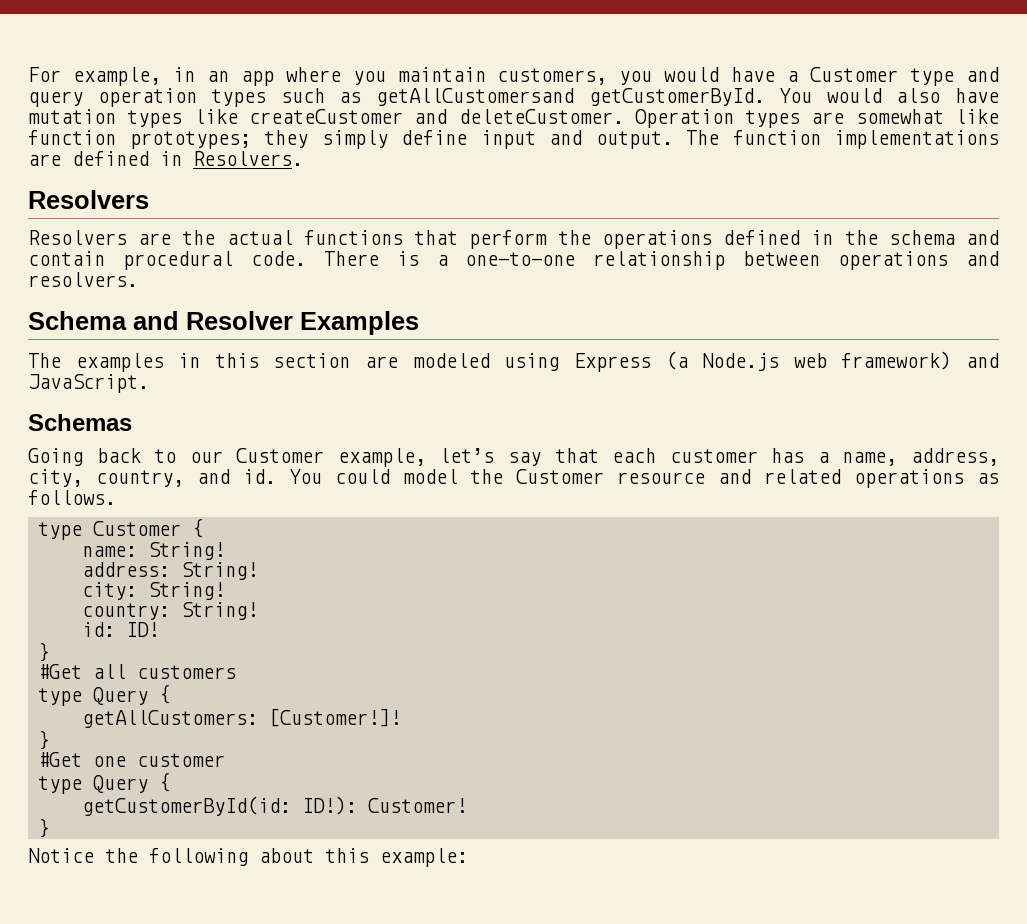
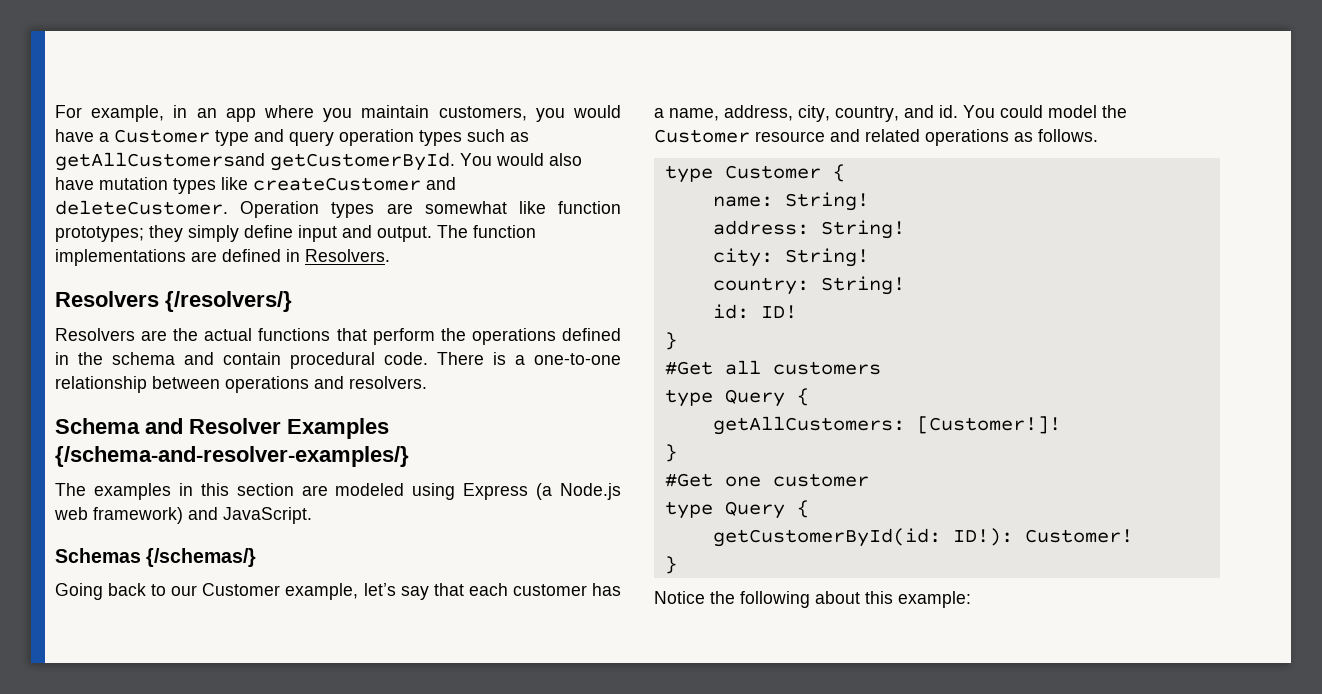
  The function implementations are defined in Resolvers.
- Resolvers
+ Resolvers {/resolvers/}
- Schema and Resolver Examples
+ Schema and Resolver Examples {/schema-and-resolver-examples/}
- Schemas
+ Schemas {/schemas/}

